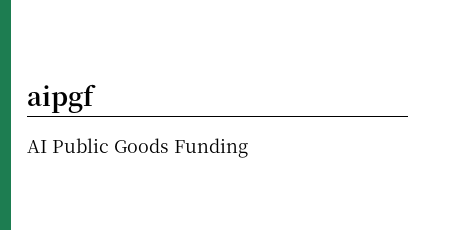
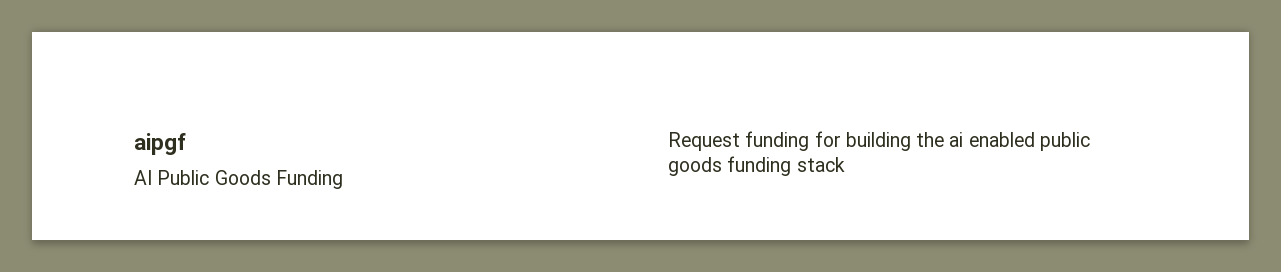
+ Request funding for building the ai enabled public goods funding stack

